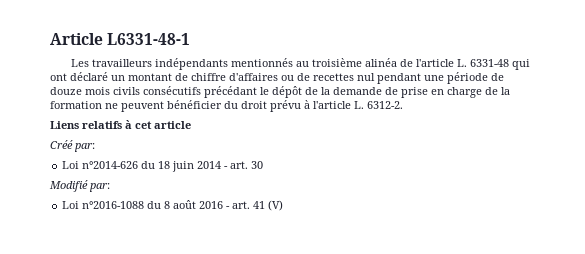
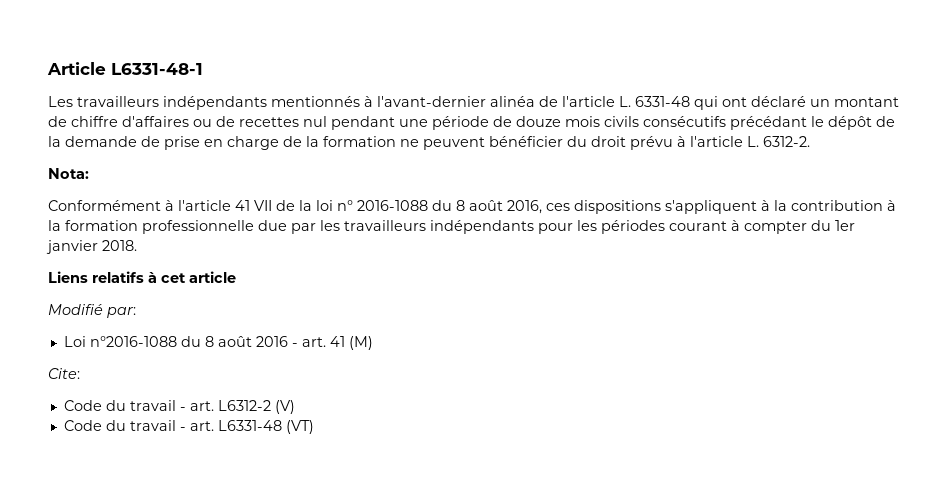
- Les travailleurs indépendants mentionnés au troisième alinéa de l'article L. 6331-48 qui ont déclaré un montant de chiffre d'affaires ou de recettes nul pendant une période de douze mois civils consécutifs précédant le dépôt de la demande de prise en charge de la formation ne peuvent bénéficier du droit prévu à l'article L. 6312-2.
+ Les travailleurs indépendants mentionnés à l'avant-dernier alinéa de l'article L. 6331-48 qui ont déclaré un montant de chiffre d'affaires ou de recettes nul pendant une période de douze mois civils consécutifs précédant le dépôt de la demande de prise en charge de la formation ne peuvent bénéficier du droit prévu à l'article L. 6312-2.
+ Nota:
+ Conformément à l'article 41 VII de la loi n° 2016-1088 du 8 août 2016, ces dispositions s'appliquent à la contribution à la formation professionnelle due par les travailleurs indépendants pour les périodes courant à compter du 1er janvier 2018.
- Créé par:
- Loi n°2014-626 du 18 juin 2014 - art. 30
- Loi n°2016-1088 du 8 août 2016 - art. 41 (V)
+ Loi n°2016-1088 du 8 août 2016 - art. 41 (M)
+ Cite:
+ Code du travail - art. L6312-2 (V)
+ Code du travail - art. L6331-48 (VT)

